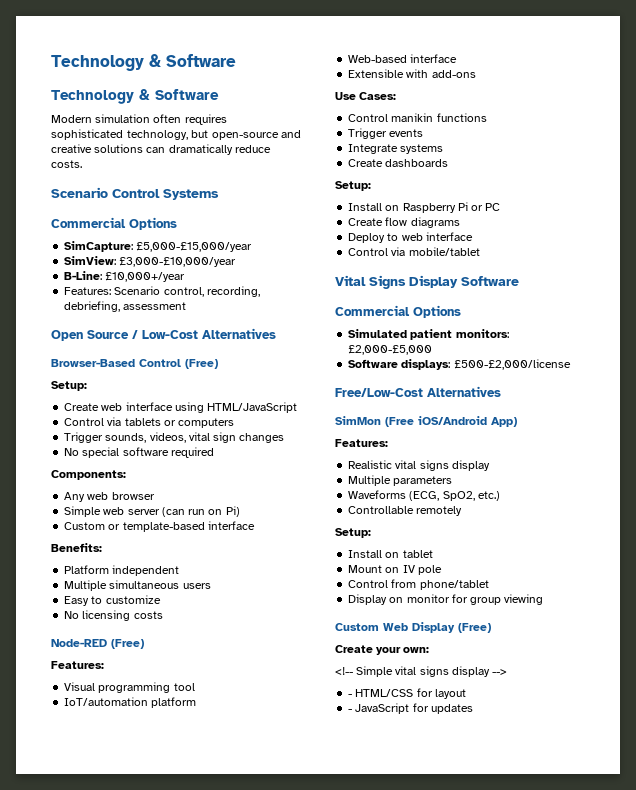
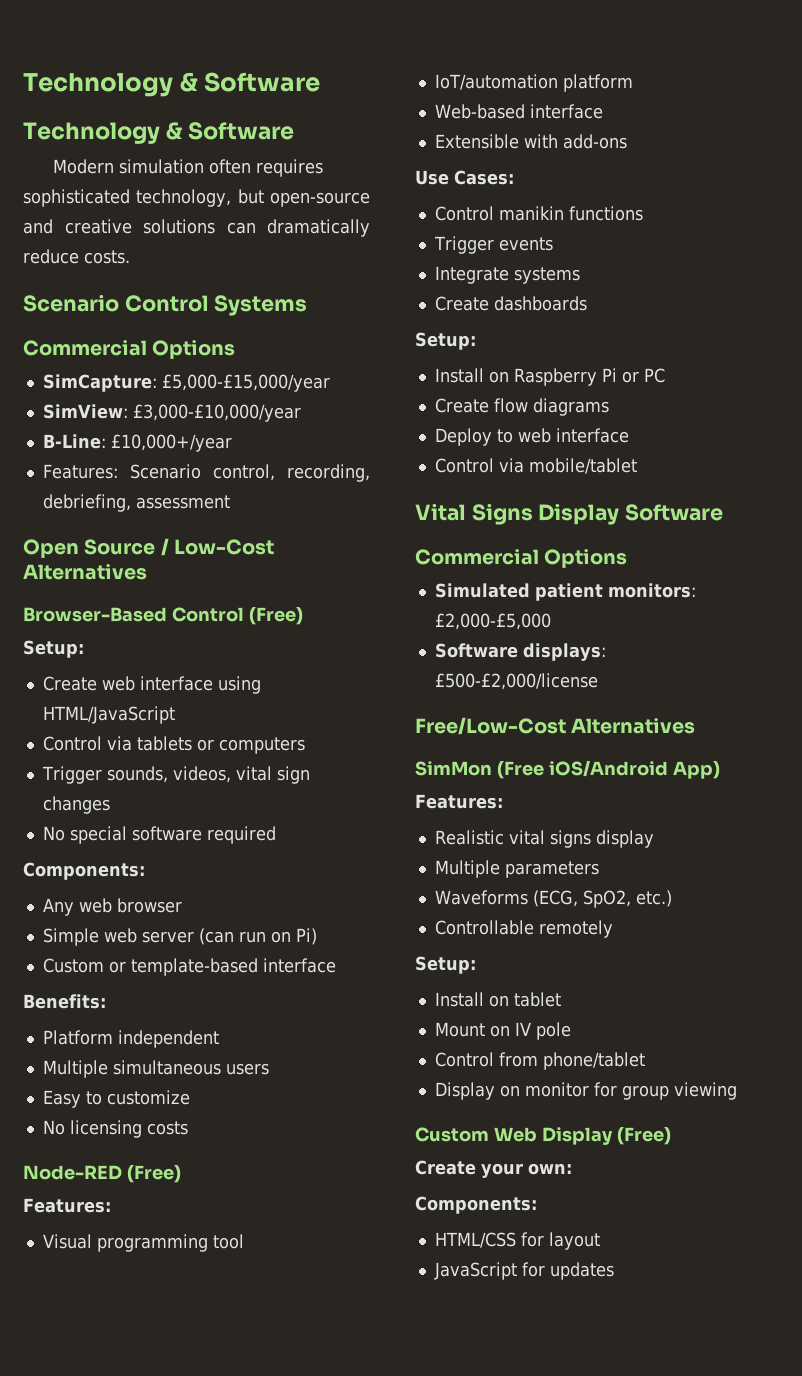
  Create your own:
- <!-- Simple vital signs display -->
- - HTML/CSS for layout
+ Components:
+ HTML/CSS for layout
- - JavaScript for updates
+ JavaScript for updates

